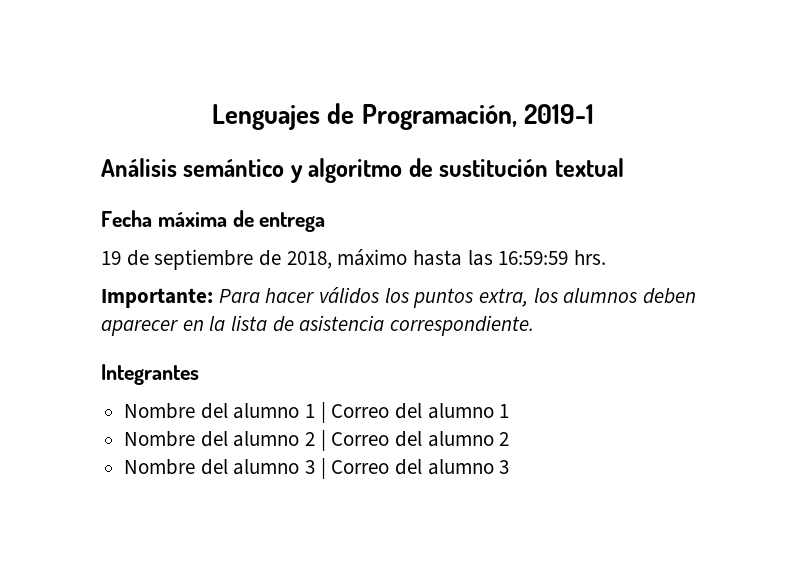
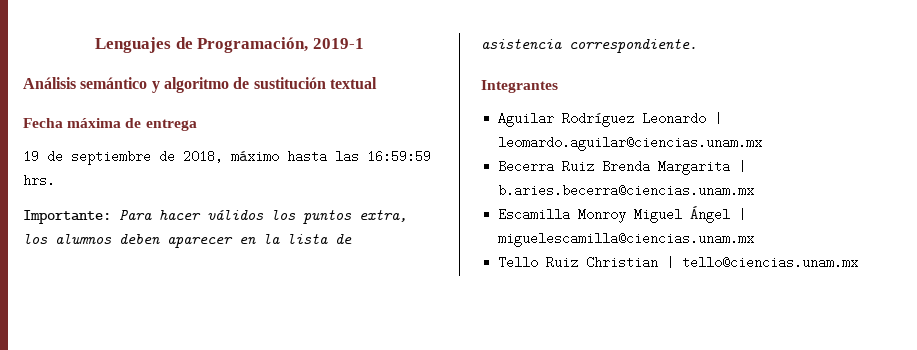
- Nombre del alumno 1 | Correo del alumno 1
- Nombre del alumno 2 | Correo del alumno 2
- Nombre del alumno 3 | Correo del alumno 3
+ Aguilar Rodríguez Leonardo | leomardo.aguilar@ciencias.unam.mx
+ Becerra Ruiz Brenda Margarita | b.aries.becerra@ciencias.unam.mx
+ Escamilla Monroy Miguel Ángel | miguelescamilla@ciencias.unam.mx
+ Tello Ruiz Christian | tello@ciencias.unam.mx

